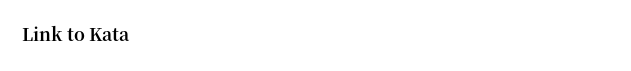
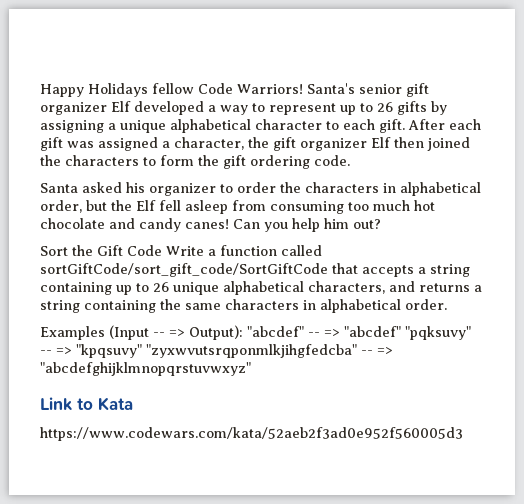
+ Happy Holidays fellow Code Warriors! Santa's senior gift organizer Elf developed a way to represent up to 26 gifts by assigning a unique alphabetical character to each gift. After each gift was assigned a character, the gift organizer Elf then joined the characters to form the gift ordering code.
+ Santa asked his organizer to order the characters in alphabetical order, but the Elf fell asleep from consuming too much hot chocolate and candy canes! Can you help him out?
+ Sort the Gift Code Write a function called sortGiftCode/sort_gift_code/SortGiftCode that accepts a string containing up to 26 unique alphabetical characters, and returns a string containing the same characters in alphabetical order.
+ Examples (Input -- => Output): "abcdef" -- => "abcdef" "pqksuvy" -- => "kpqsuvy" "zyxwvutsrqponmlkjihgfedcba" -- => "abcdefghijklmnopqrstuvwxyz"
+ https://www.codewars.com/kata/52aeb2f3ad0e952f560005d3

